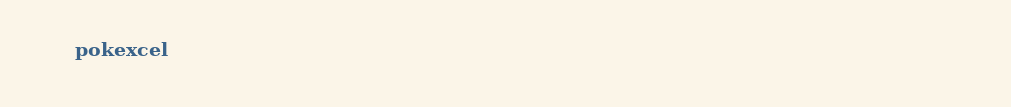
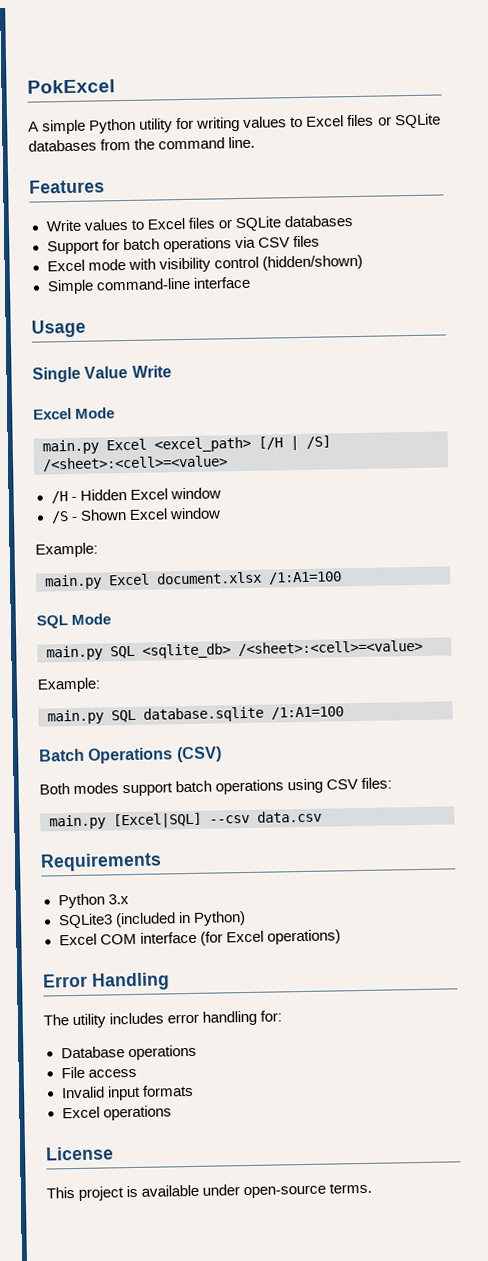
- pokexcel
+ PokExcel
+ A simple Python utility for writing values to Excel files or SQLite databases from the command line.
+ Features
+ Write values to Excel files or SQLite databases
+ Support for batch operations via CSV files
+ Excel mode with visibility control (hidden/shown)
+ Simple command-line interface
+ Usage
+ Single Value Write
+ Excel Mode
+ main.py Excel <excel_path> [/H | /S] /<sheet>:<cell>=<value>
+ /H - Hidden Excel window
+ /S - Shown Excel window
+ Example:
+ main.py Excel document.xlsx /1:A1=100
+ SQL Mode
+ main.py SQL <sqlite_db> /<sheet>:<cell>=<value>
+ Example:
+ main.py SQL database.sqlite /1:A1=100
+ Batch Operations (CSV)
+ Both modes support batch operations using CSV files:
+ main.py [Excel|SQL] --csv data.csv
+ Requirements
+ Python 3.x
+ SQLite3 (included in Python)
+ Excel COM interface (for Excel operations)
+ Error Handling
+ The utility includes error handling for:
+ Database operations
+ File access
+ Invalid input formats
+ Excel operations
+ License
+ This project is available under open-source terms.

